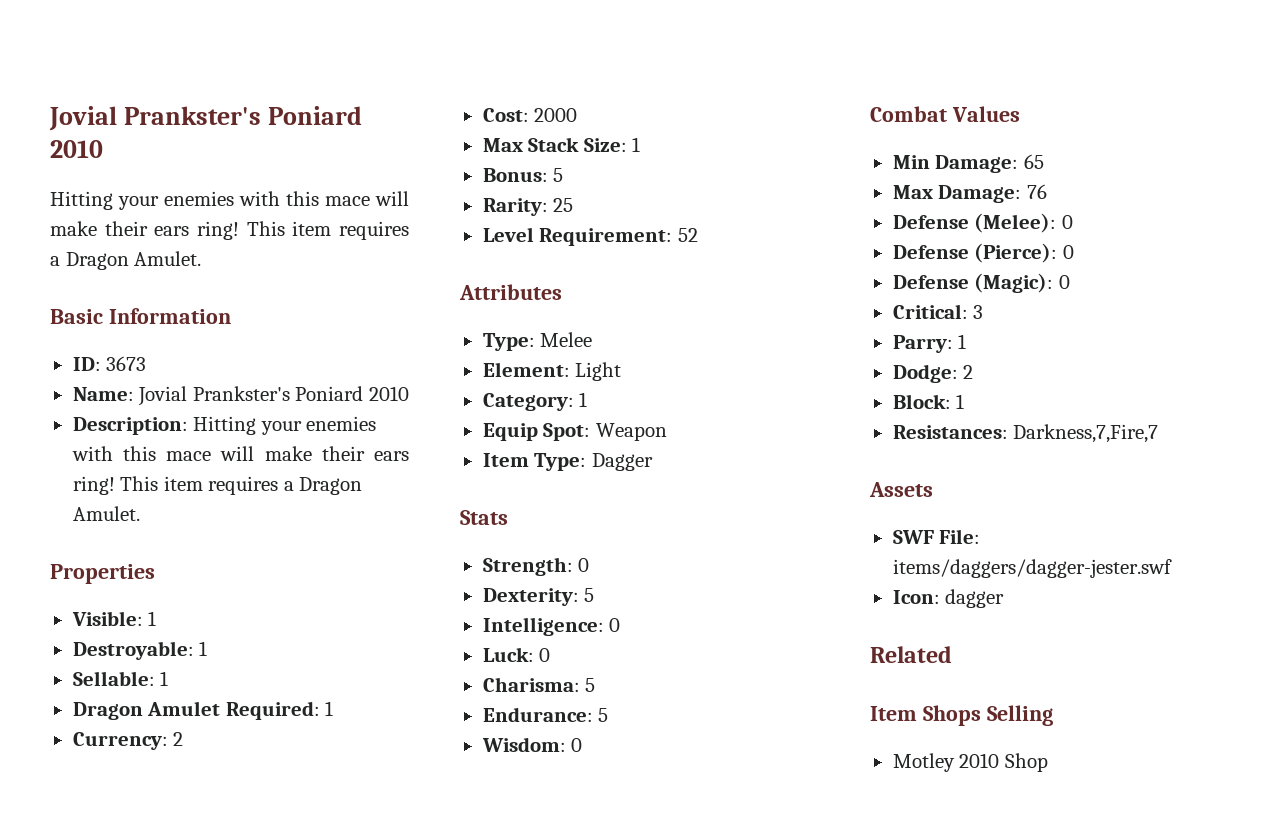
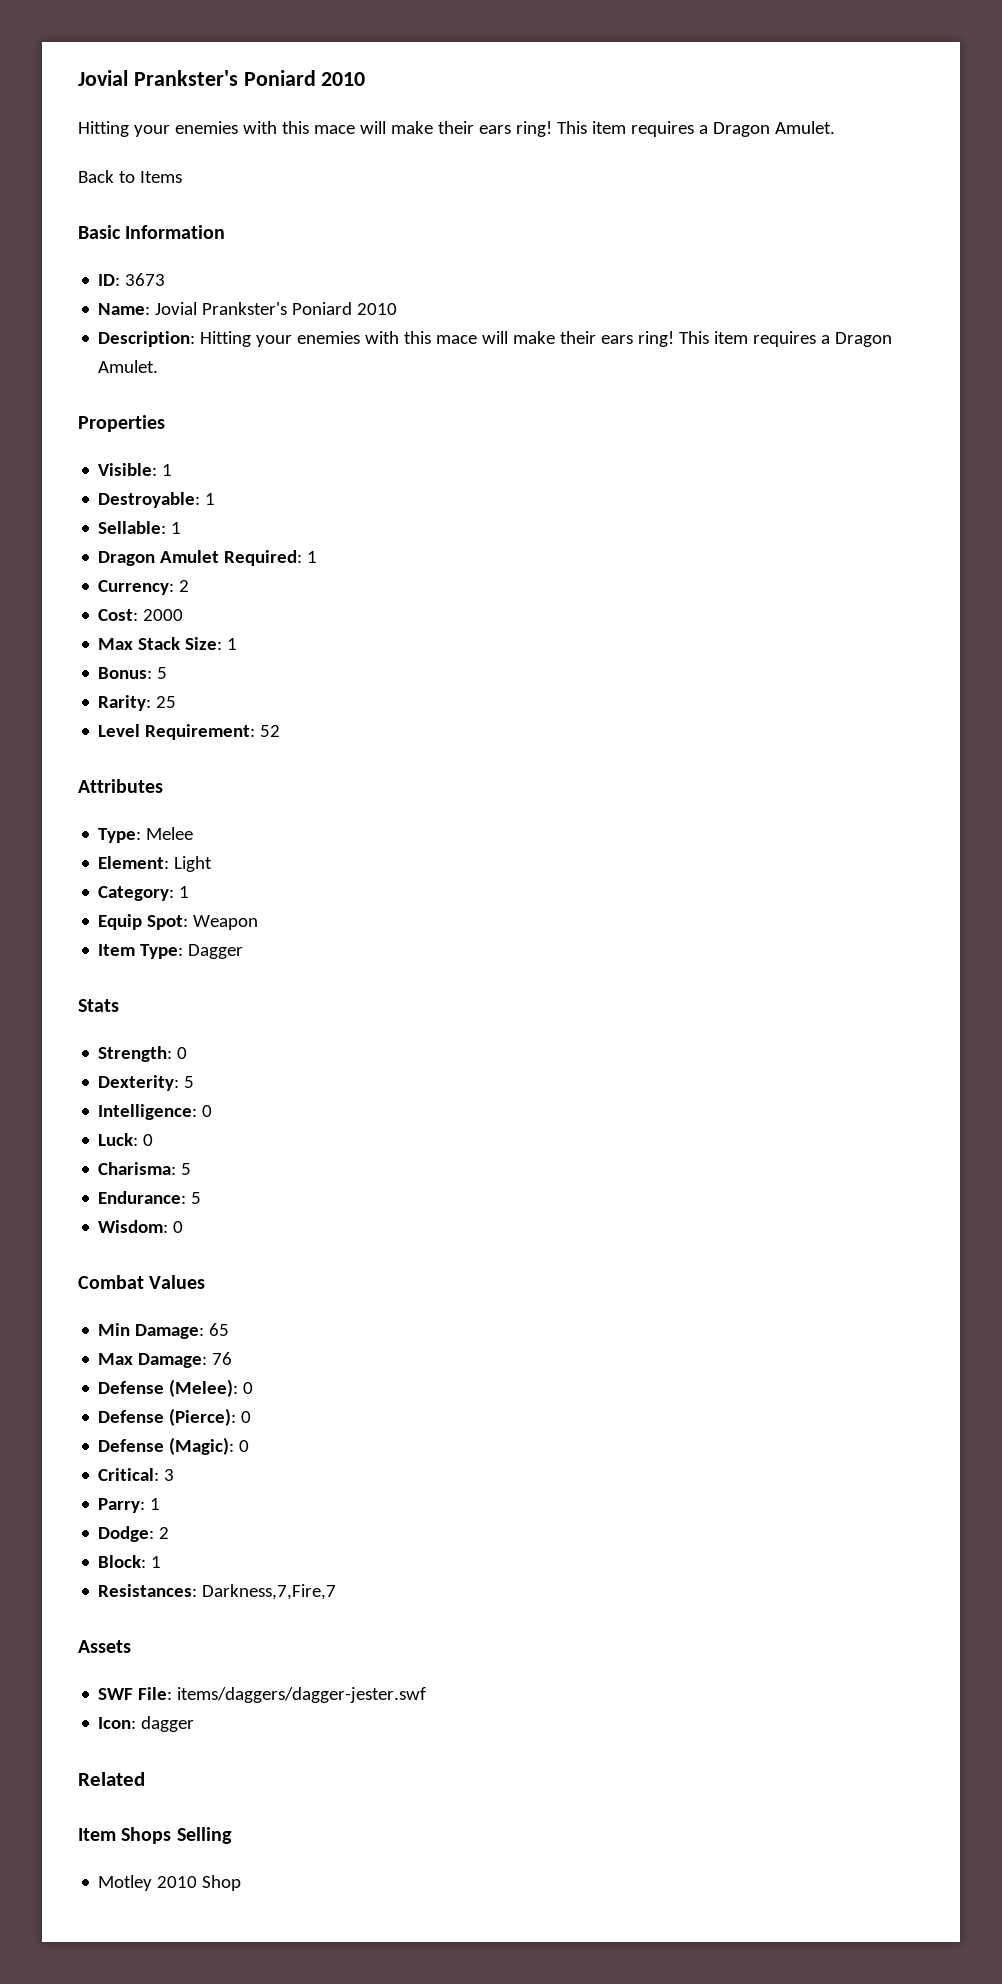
+ Back to Items

